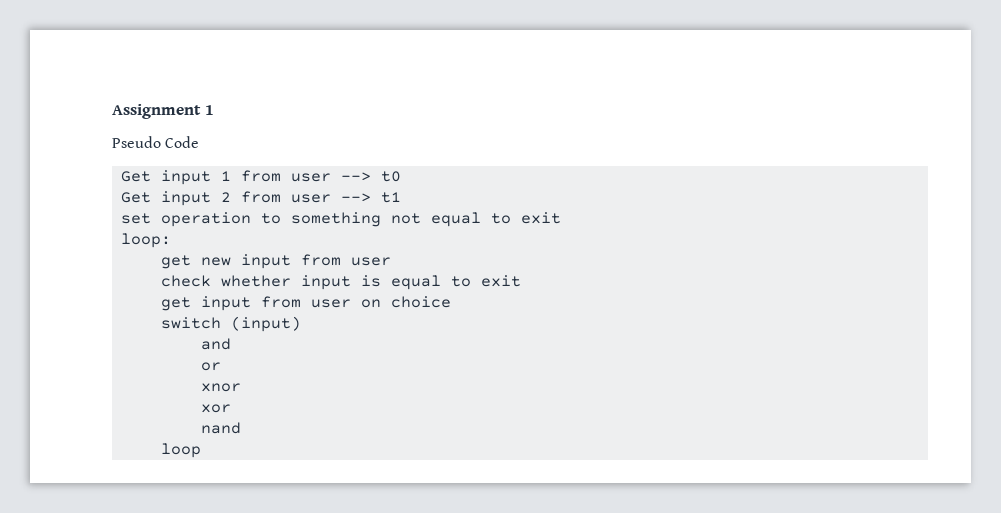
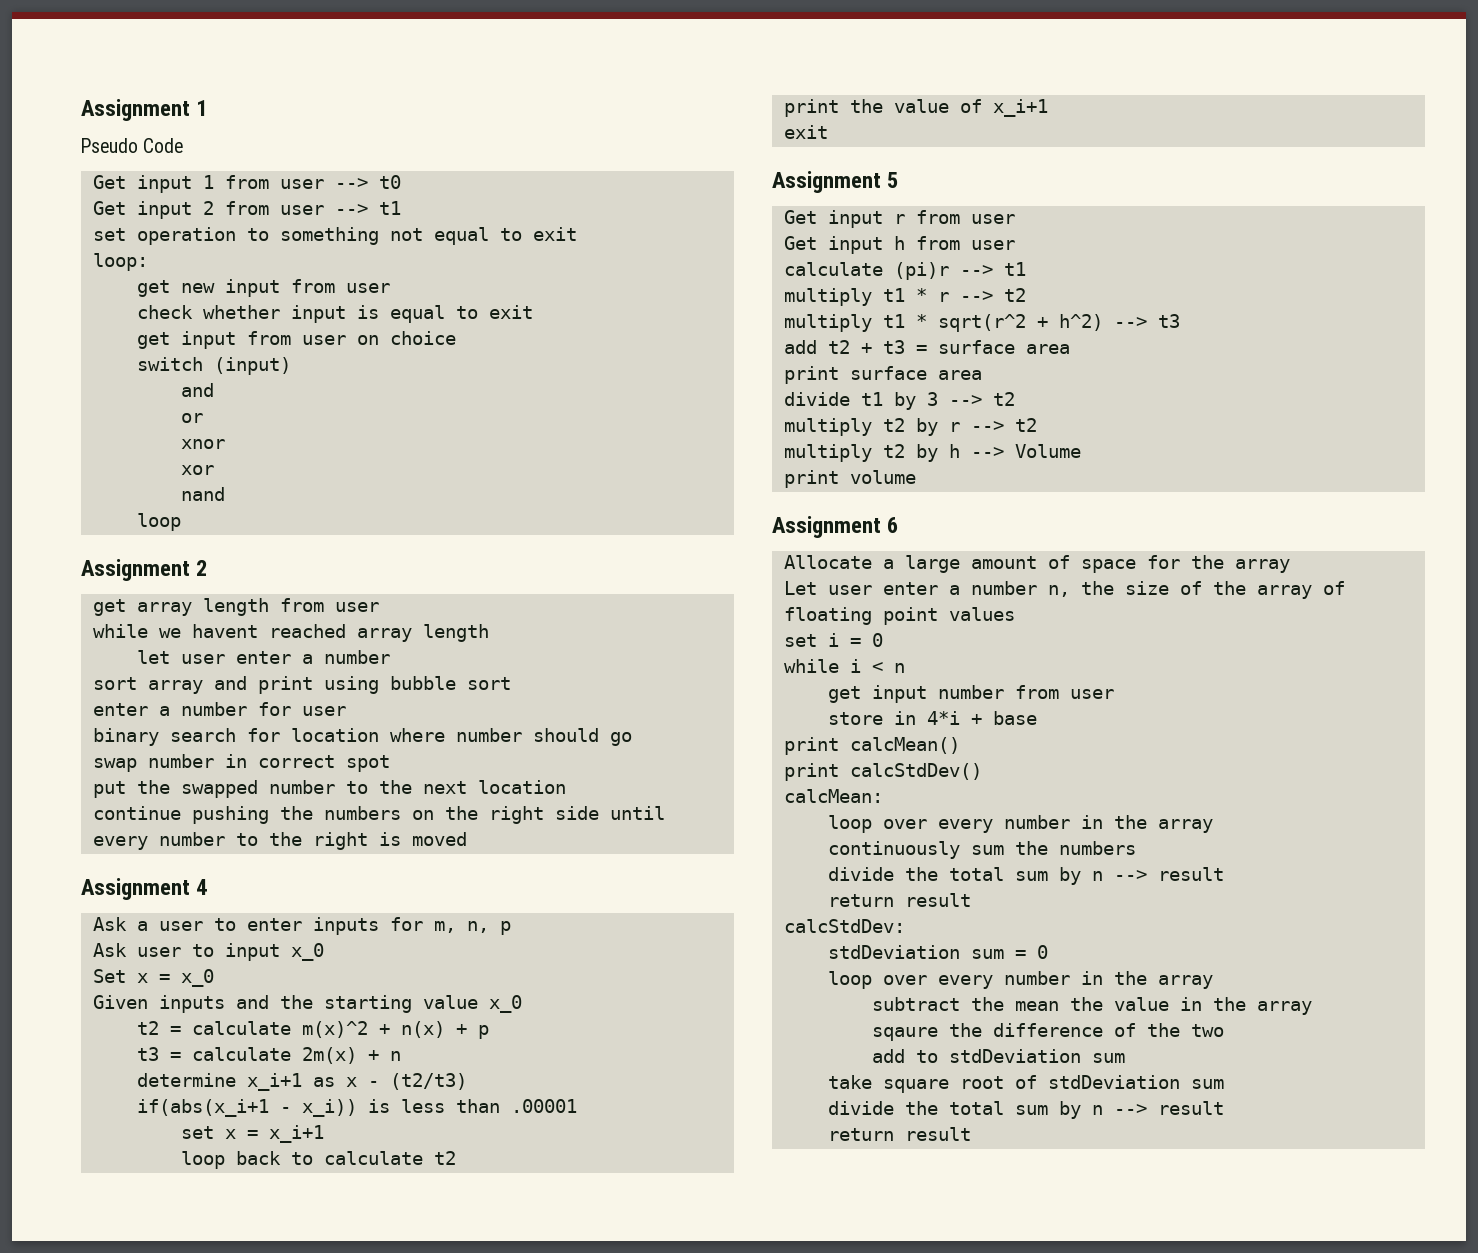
+ Assignment 2
+ get array length from user
+ while we havent reached array length
+ let user enter a number
+ sort array and print using bubble sort
+ enter a number for user
+ binary search for location where number should go
+ swap number in correct spot
+ put the swapped number to the next location
+ continue pushing the numbers on the right side until every number to the right is moved
+ Assignment 4
+ Ask a user to enter inputs for m, n, p
+ Ask user to input x_0
+ Set x = x_0
+ Given inputs and the starting value x_0
+ t2 = calculate m(x)^2 + n(x) + p
+ t3 = calculate 2m(x) + n
+ determine x_i+1 as x - (t2/t3)
+ if(abs(x_i+1 - x_i)) is less than .00001
+ set x = x_i+1
+ loop back to calculate t2
+ print the value of x_i+1
+ exit
+ Assignment 5
+ Get input r from user
+ Get input h from user
+ calculate (pi)r --> t1
+ multiply t1 * r --> t2
+ multiply t1 * sqrt(r^2 + h^2) --> t3
+ add t2 + t3 = surface area
+ print surface area
+ divide t1 by 3 --> t2
+ multiply t2 by r --> t2
+ multiply t2 by h --> Volume
+ print volume
+ Assignment 6
+ Allocate a large amount of space for the array
+ Let user enter a number n, the size of the array of floating point values
+ set i = 0
+ while i < n
+ get input number from user
+ store in 4*i + base
+ print calcMean()
+ print calcStdDev()
+ calcMean:
+ loop over every number in the array
+ continuously sum the numbers
+ divide the total sum by n --> result
+ return result
+ calcStdDev:
+ stdDeviation sum = 0
+ loop over every number in the array
+ subtract the mean the value in the array
+ sqaure the difference of the two
+ add to stdDeviation sum
+ take square root of stdDeviation sum
+ divide the total sum by n --> result
+ return result

